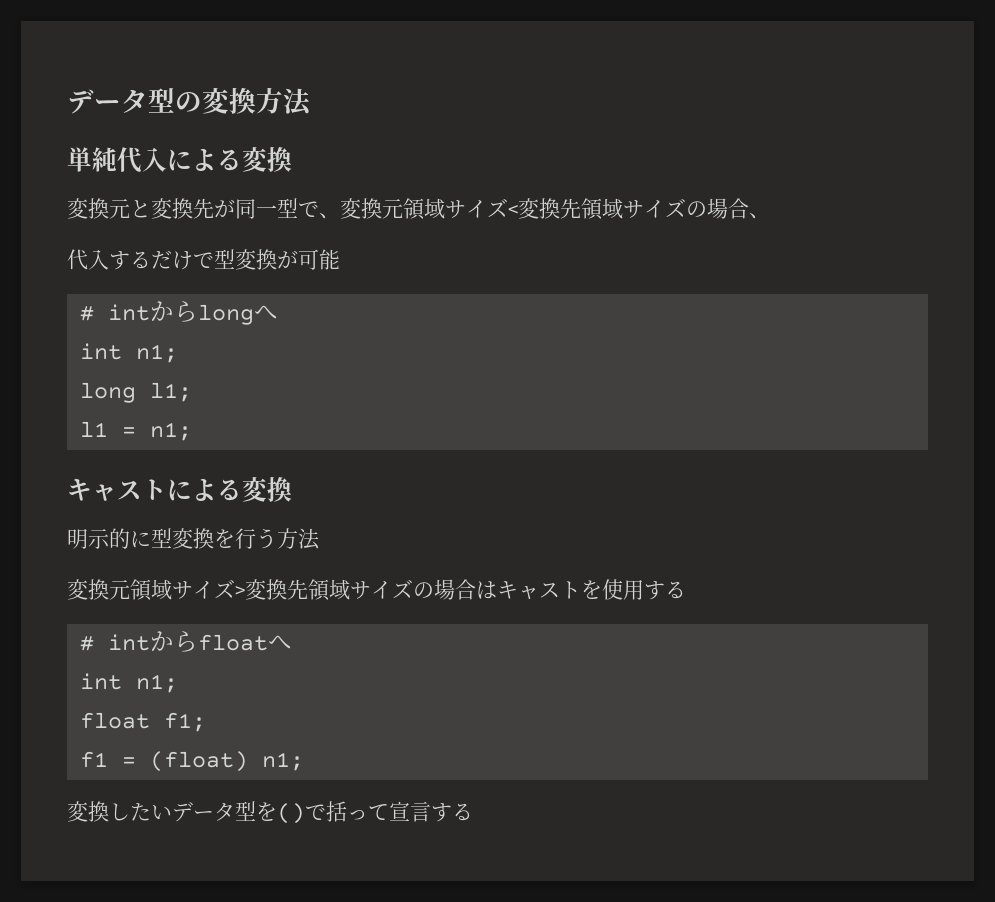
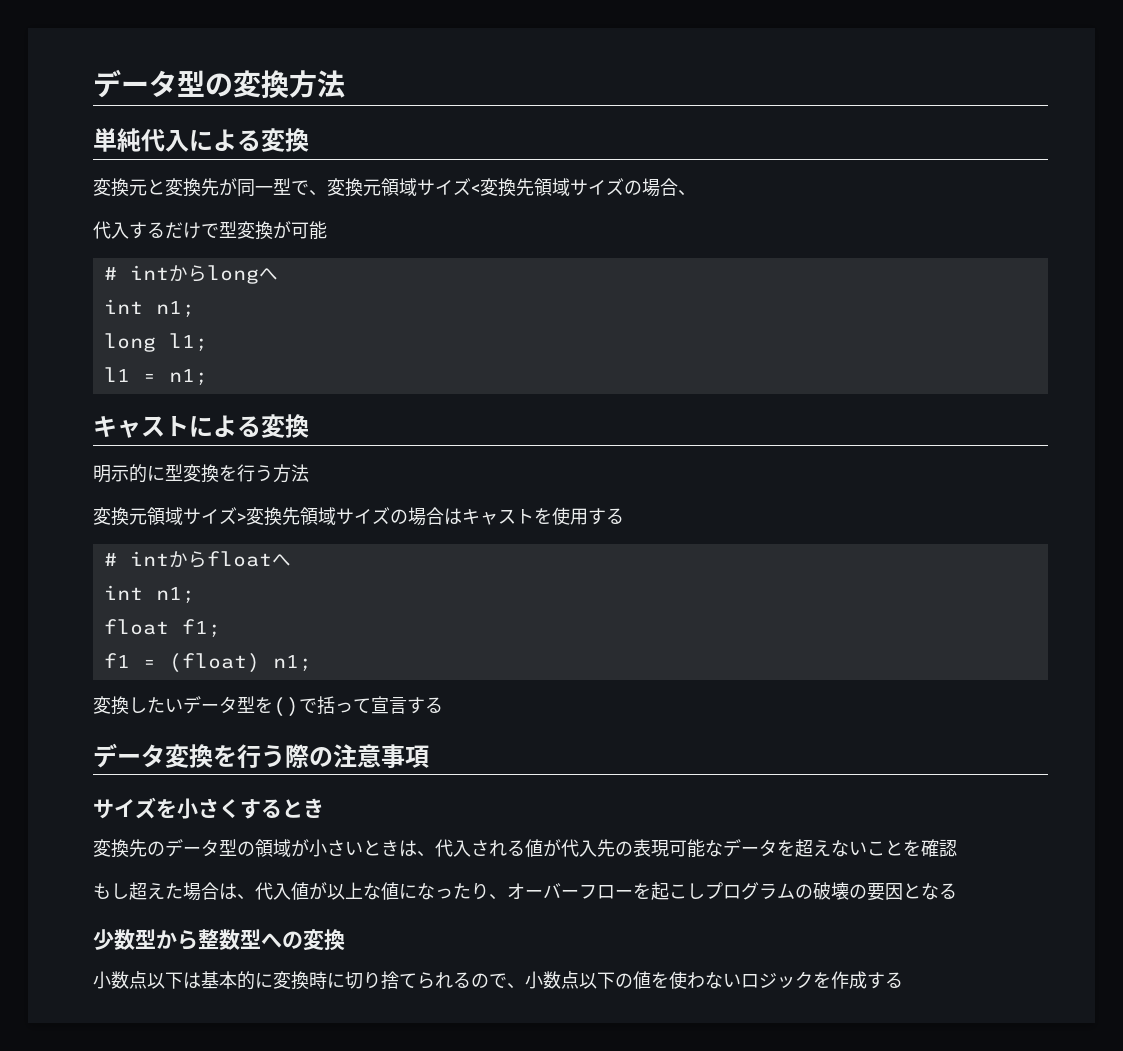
+ データ変換を行う際の注意事項
+ サイズを小さくするとき
+ 変換先のデータ型の領域が小さいときは、代入される値が代入先の表現可能なデータを超えないことを確認
+ もし超えた場合は、代入値が以上な値になったり、オーバーフローを起こしプログラムの破壊の要因となる
+ 少数型から整数型への変換
+ 小数点以下は基本的に変換時に切り捨てられるので、小数点以下の値を使わないロジックを作成する

